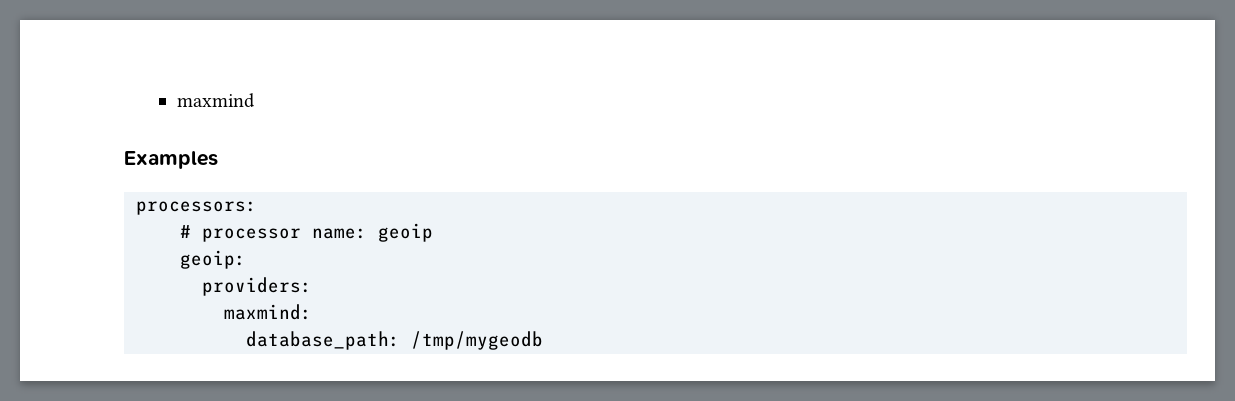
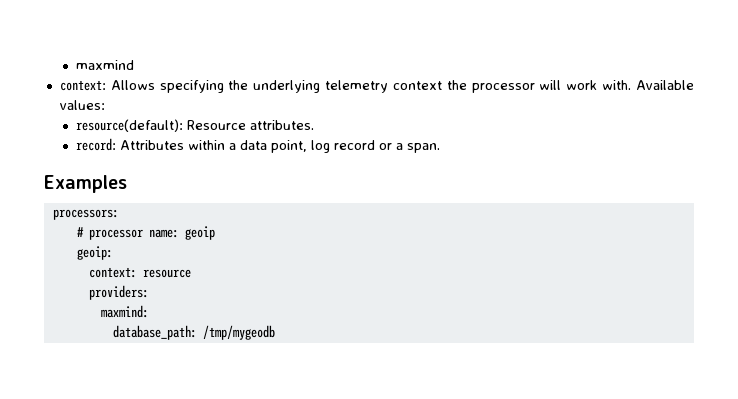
+ context: Allows specifying the underlying telemetry context the processor will work with. Available values:
+ resource(default): Resource attributes.
+ record: Attributes within a data point, log record or a span.
+ context: resource

